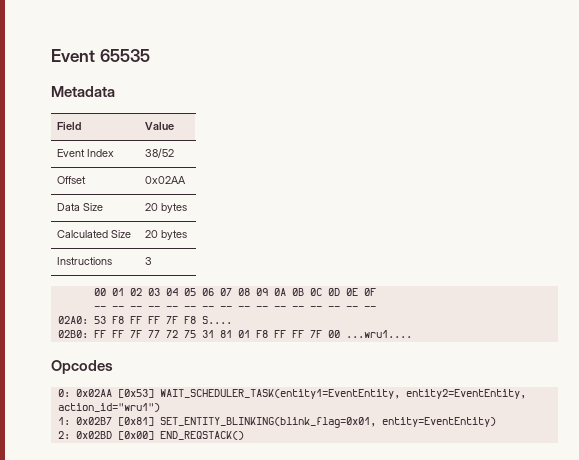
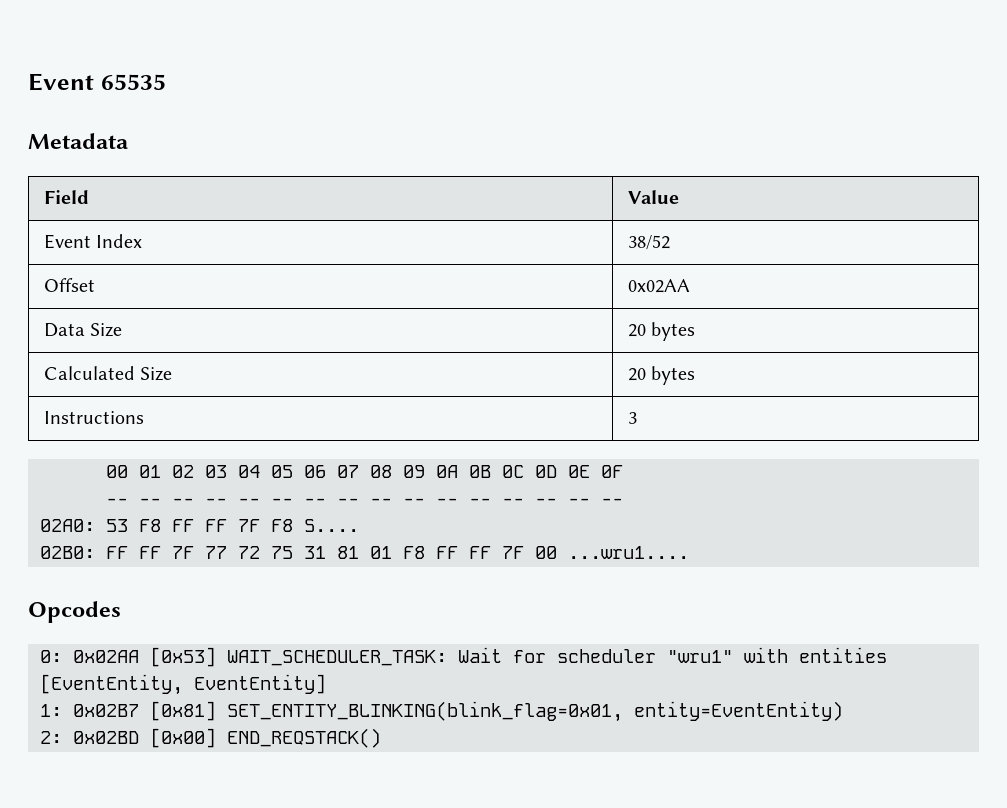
- 0: 0x02AA [0x53] WAIT_SCHEDULER_TASK(entity1=EventEntity, entity2=EventEntity, action_id="wru1")
+ 0: 0x02AA [0x53] WAIT_SCHEDULER_TASK: Wait for scheduler "wru1" with entities [EventEntity, EventEntity]

